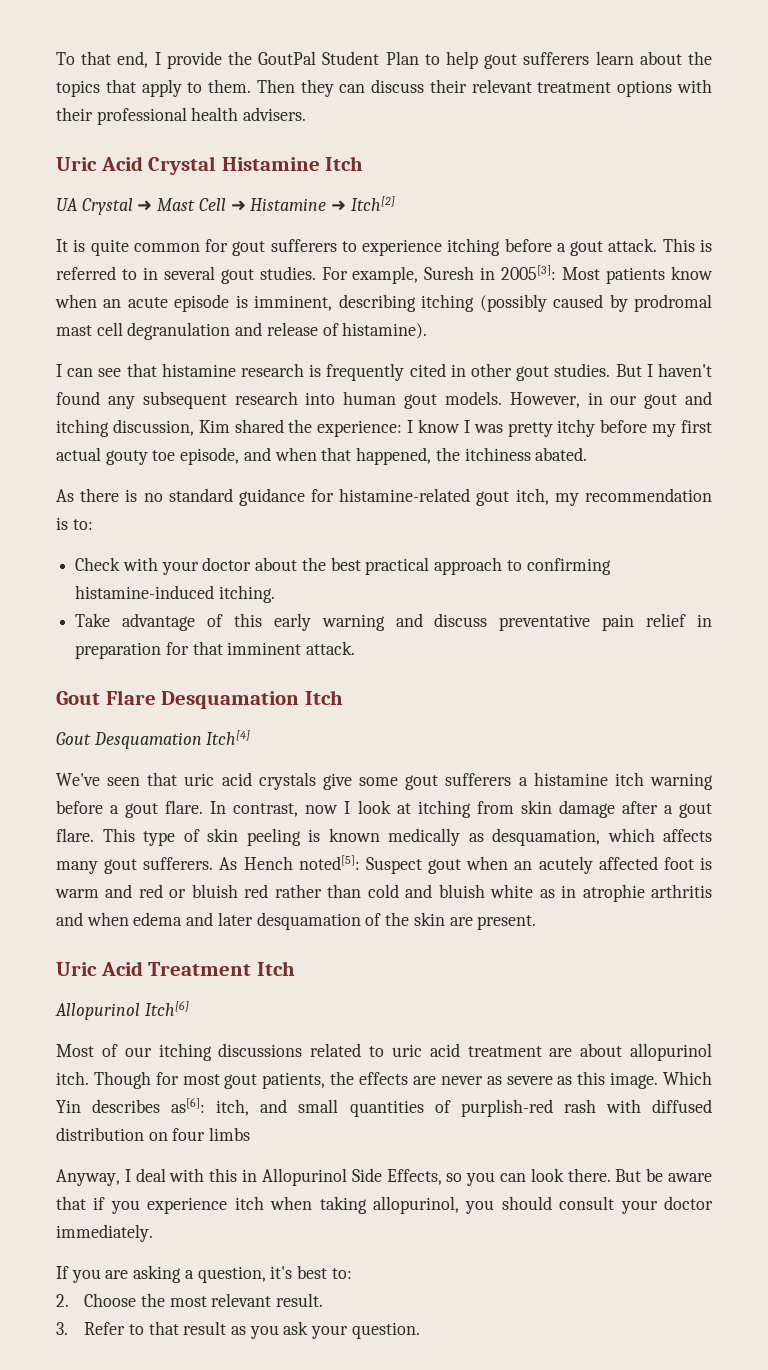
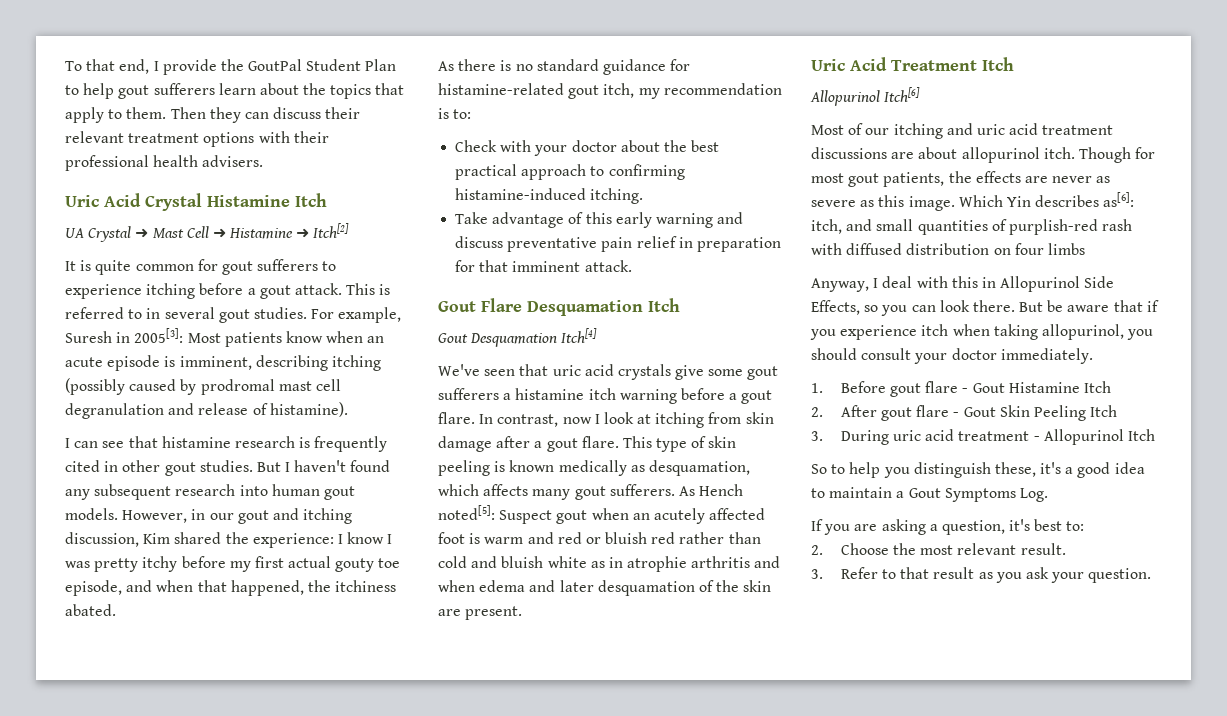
- Most of our itching discussions related to uric acid treatment are about allopurinol itch.
+ Most of our itching and uric acid treatment discussions are about allopurinol itch.
+ 1. Before gout flare - Gout Histamine Itch
+ 2. After gout flare - Gout Skin Peeling Itch
+ 3. During uric acid treatment - Allopurinol Itch
+ So to help you distinguish these, it's a good idea to maintain a Gout Symptoms Log.

